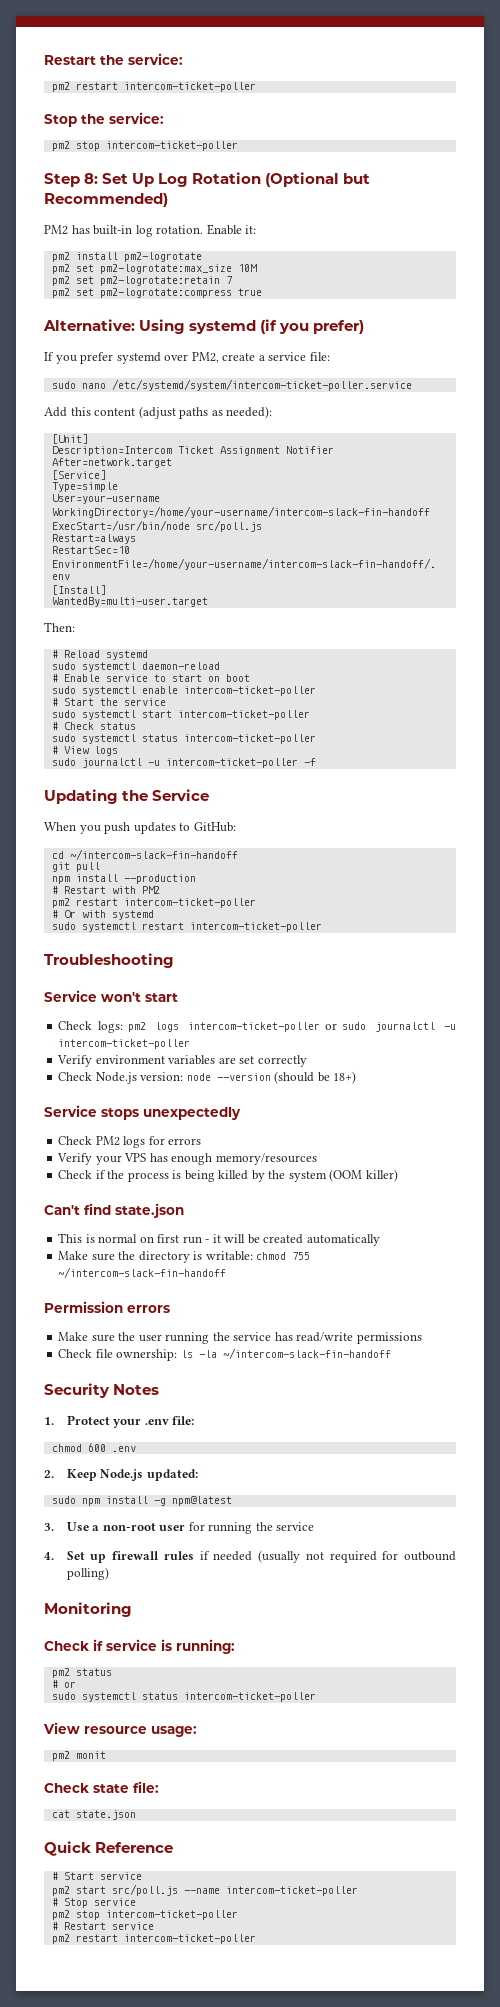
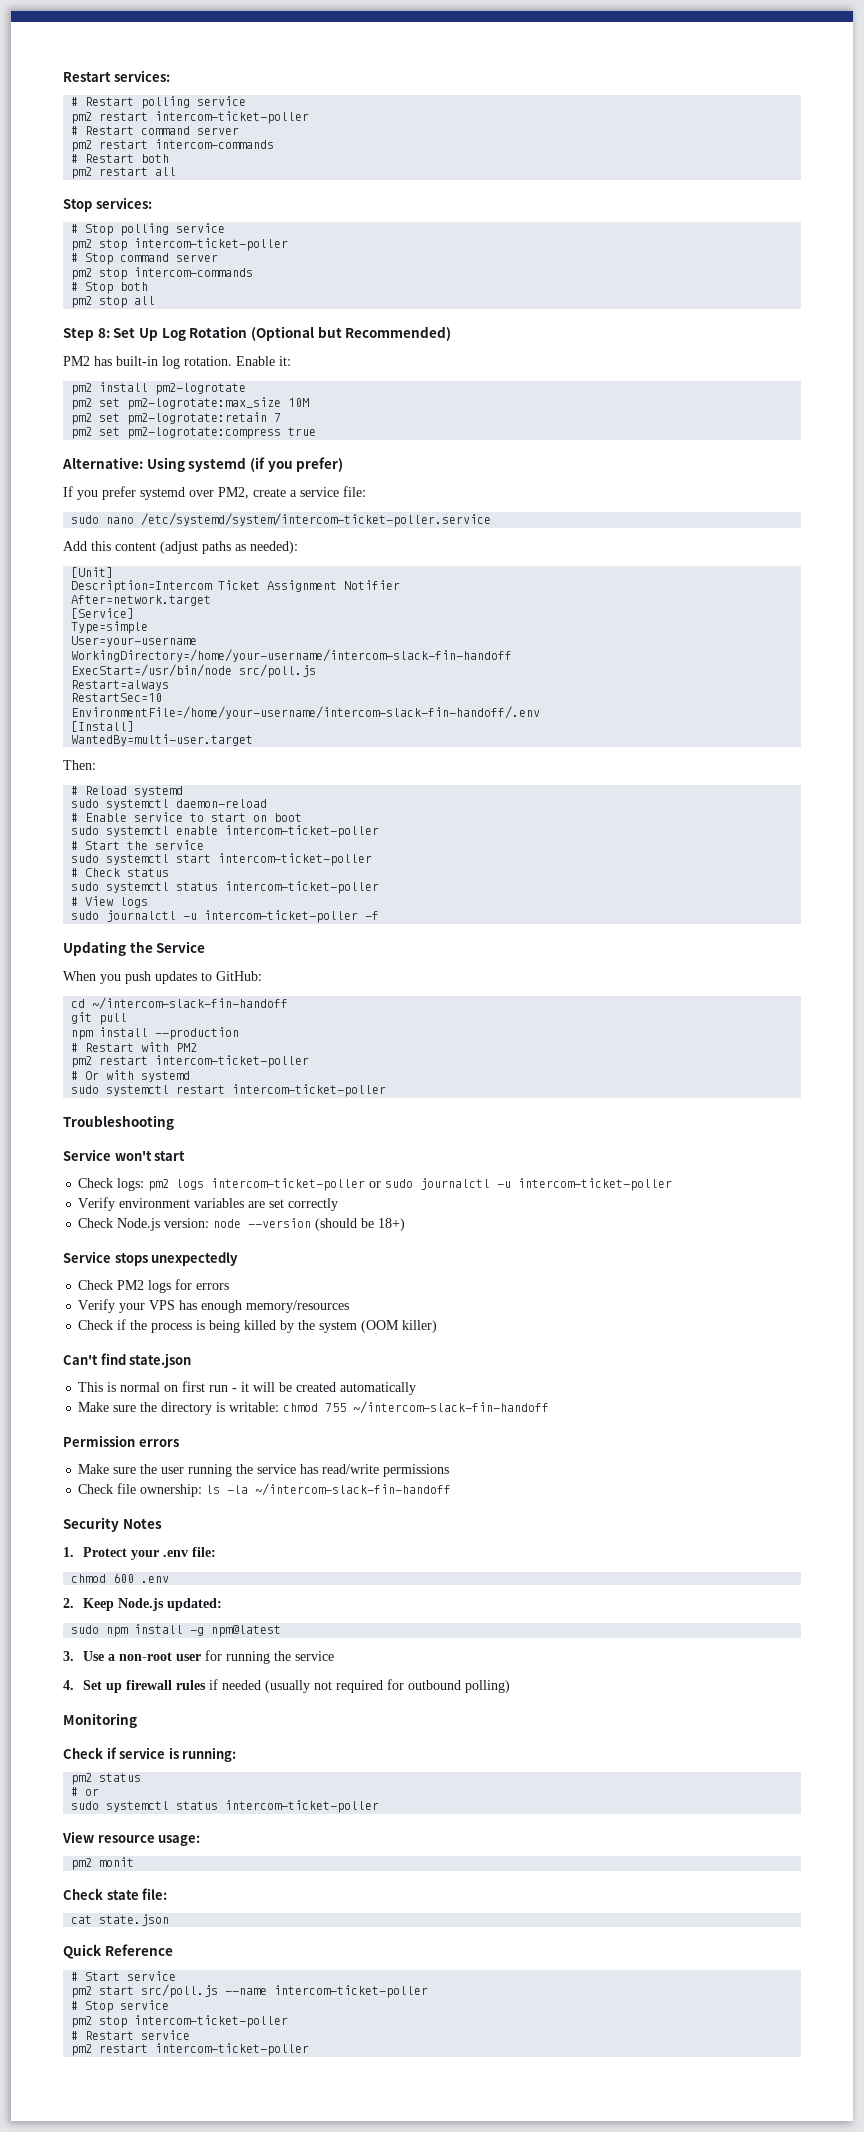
- Restart the service:
+ Restart services:
+ # Restart polling service
  pm2 restart intercom-ticket-poller
- Stop the service:
+ # Restart command server
+ pm2 restart intercom-commands
+ # Restart both
+ pm2 restart all
+ Stop services:
+ # Stop polling service
  pm2 stop intercom-ticket-poller
+ # Stop command server
+ pm2 stop intercom-commands
+ # Stop both
+ pm2 stop all

